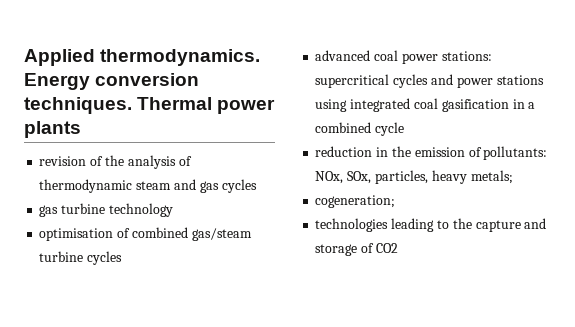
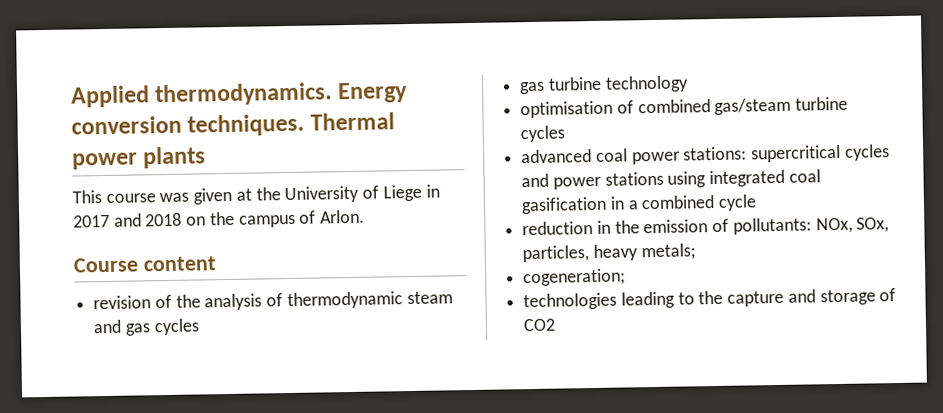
+ This course was given at the University of Liege in 2017 and 2018 on the campus of Arlon.
+ Course content

